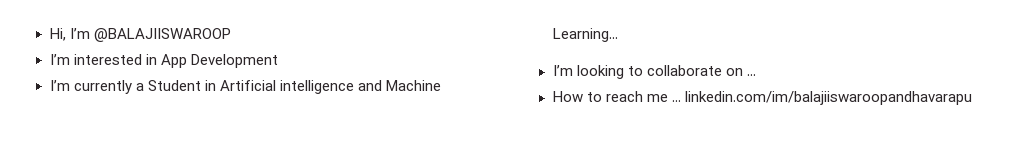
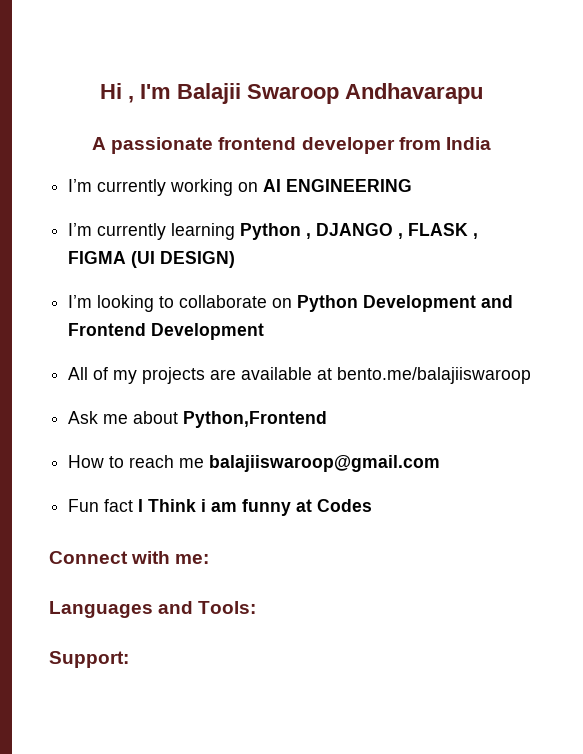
- Hi, I’m @BALAJIISWAROOP
- I’m interested in App Development
- I’m currently a Student in Artificial intelligence and Machine Learning...
+ Hi , I'm Balajii Swaroop Andhavarapu
+ A passionate frontend developer from India
+ I’m currently working on AI ENGINEERING
+ I’m currently learning Python , DJANGO , FLASK , FIGMA (UI DESIGN)
- I’m looking to collaborate on ...
- How to reach me ... linkedin.com/im/balajiiswaroopandhavarapu
+ I’m looking to collaborate on Python Development and Frontend Development
+ All of my projects are available at bento.me/balajiiswaroop
+ Ask me about Python,Frontend
+ How to reach me balajiiswaroop@gmail.com
+ Fun fact I Think i am funny at Codes
+ Connect with me:
+ Languages and Tools:
+ Support:

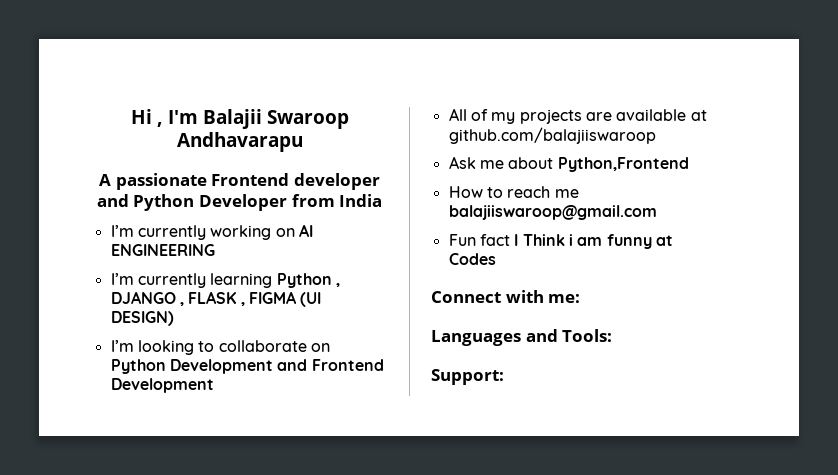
- A passionate frontend developer from India
+ A passionate Frontend developer and Python Developer from India
- All of my projects are available at bento.me/balajiiswaroop
+ All of my projects are available at github.com/balajiiswaroop

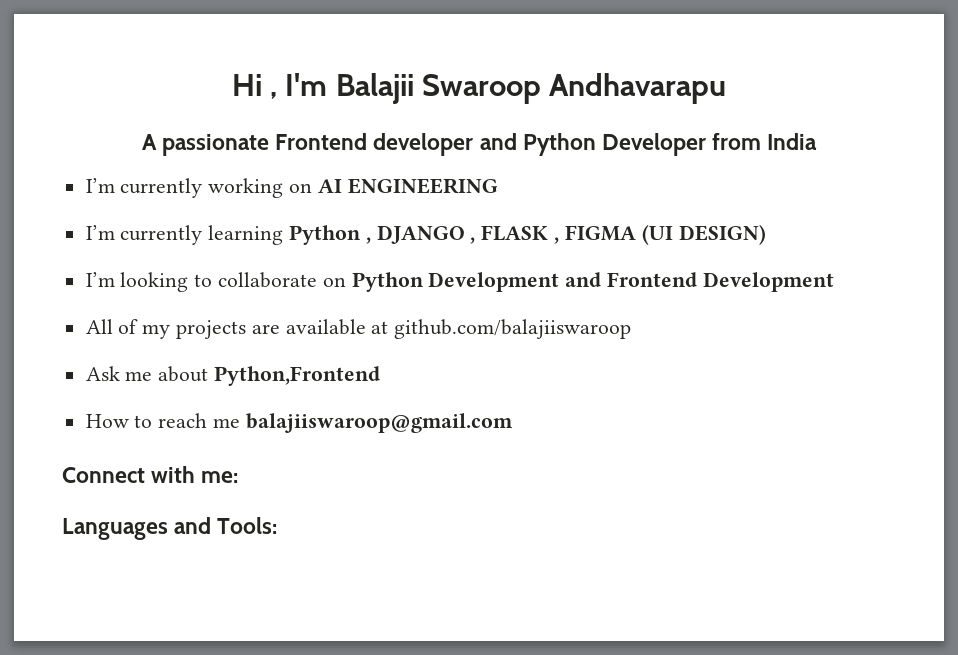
- Fun fact I Think i am funny at Codes
- Support:

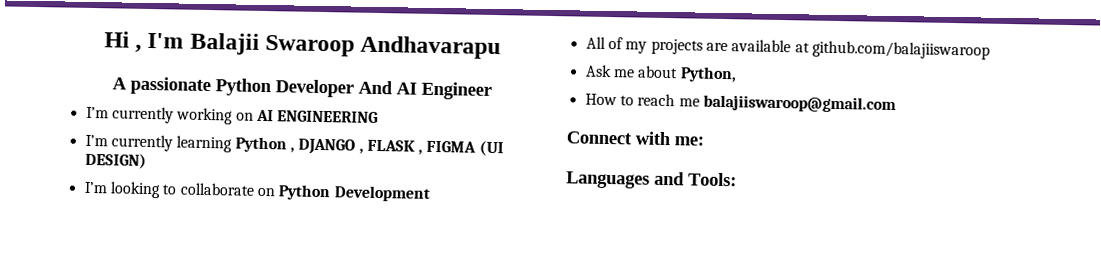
- A passionate Frontend developer and Python Developer from India
+ A passionate Python Developer And AI Engineer
- I’m looking to collaborate on Python Development and Frontend Development
+ I’m looking to collaborate on Python Development
- Ask me about Python,Frontend
+ Ask me about Python,

